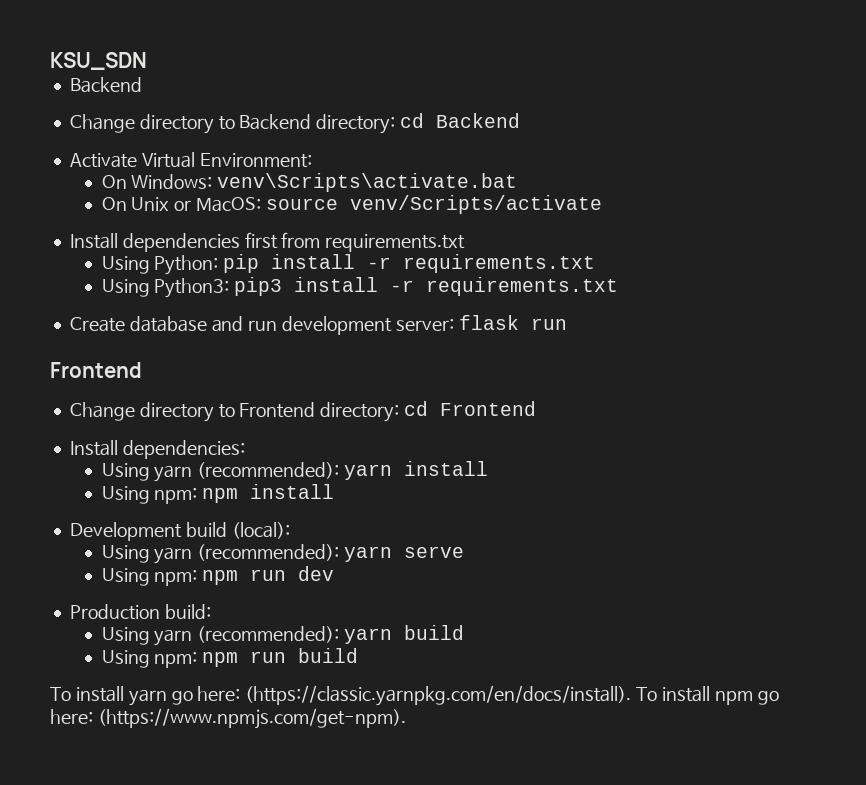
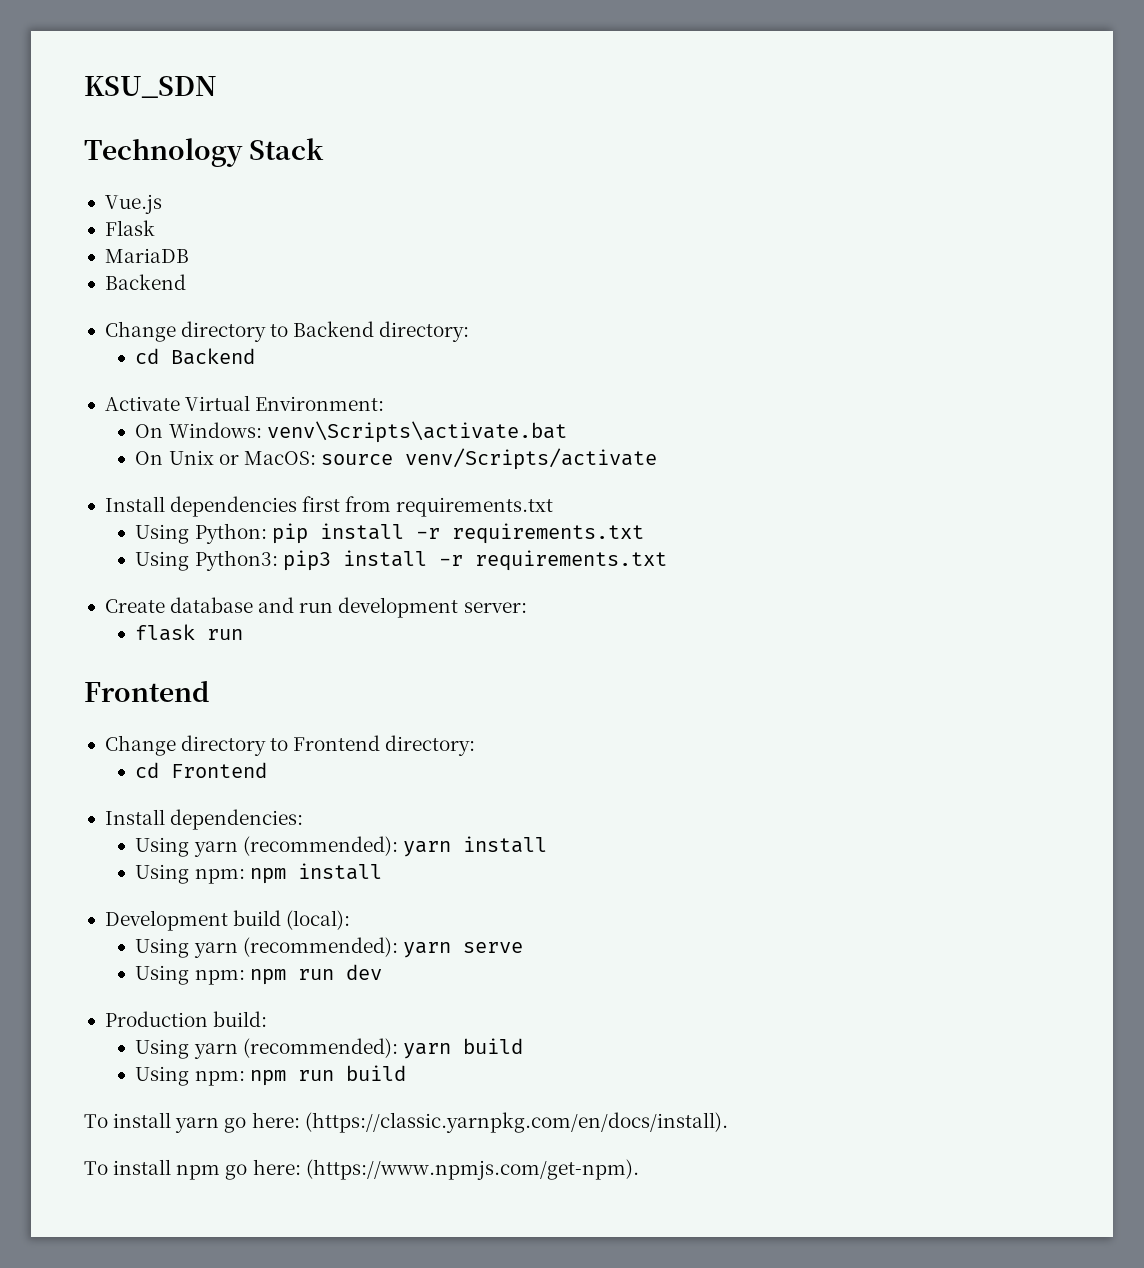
+ Technology Stack
+ Vue.js
+ Flask
+ MariaDB
- Change directory to Backend directory: cd Backend
+ Change directory to Backend directory:
+ cd Backend
- Create database and run development server: flask run
+ Create database and run development server:
+ flask run
- Change directory to Frontend directory: cd Frontend
+ Change directory to Frontend directory:
+ cd Frontend
- To install yarn go here: (https://classic.yarnpkg.com/en/docs/install). To install npm go here: (https://www.npmjs.com/get-npm).
+ To install yarn go here: (https://classic.yarnpkg.com/en/docs/install).
+ To install npm go here: (https://www.npmjs.com/get-npm).

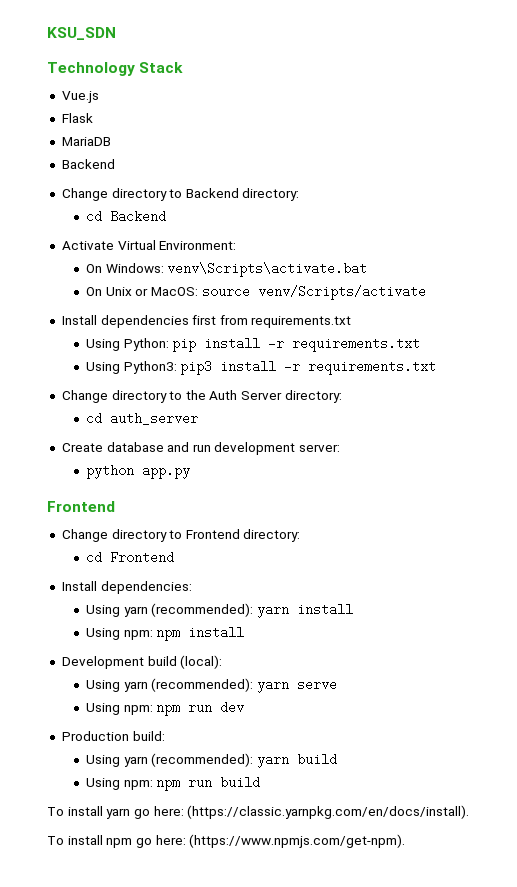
+ Change directory to the Auth Server directory:
+ cd auth_server
- flask run
+ python app.py

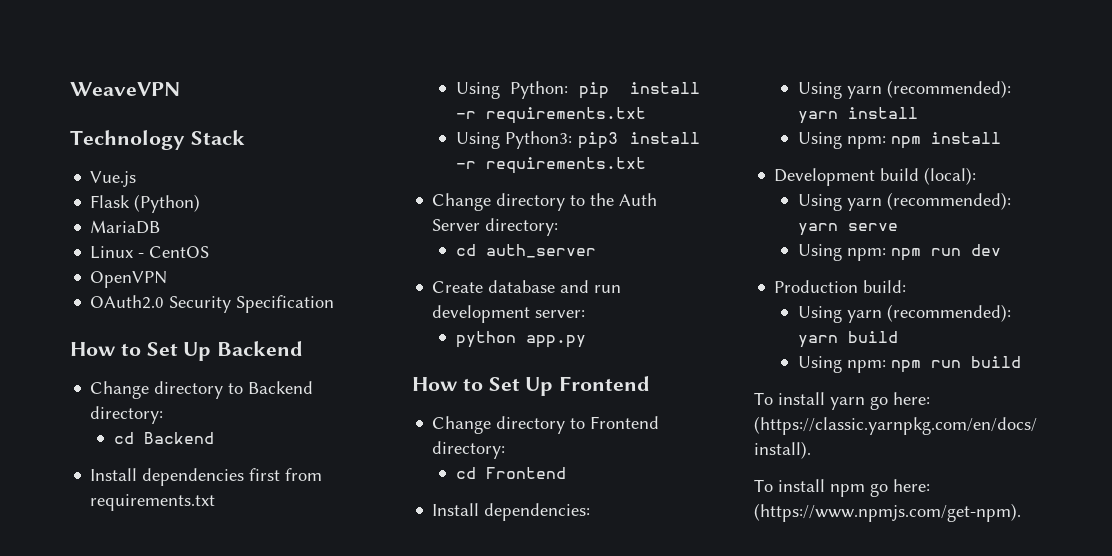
- KSU_SDN
+ WeaveVPN
- Flask
+ Flask (Python)
  MariaDB
- Backend
+ Linux - CentOS
+ OpenVPN
+ OAuth2.0 Security Specification
+ How to Set Up Backend
- Activate Virtual Environment:
- On Windows: venv\Scripts\activate.bat
- On Unix or MacOS: source venv/Scripts/activate
  python app.py
- Frontend
+ How to Set Up Frontend

